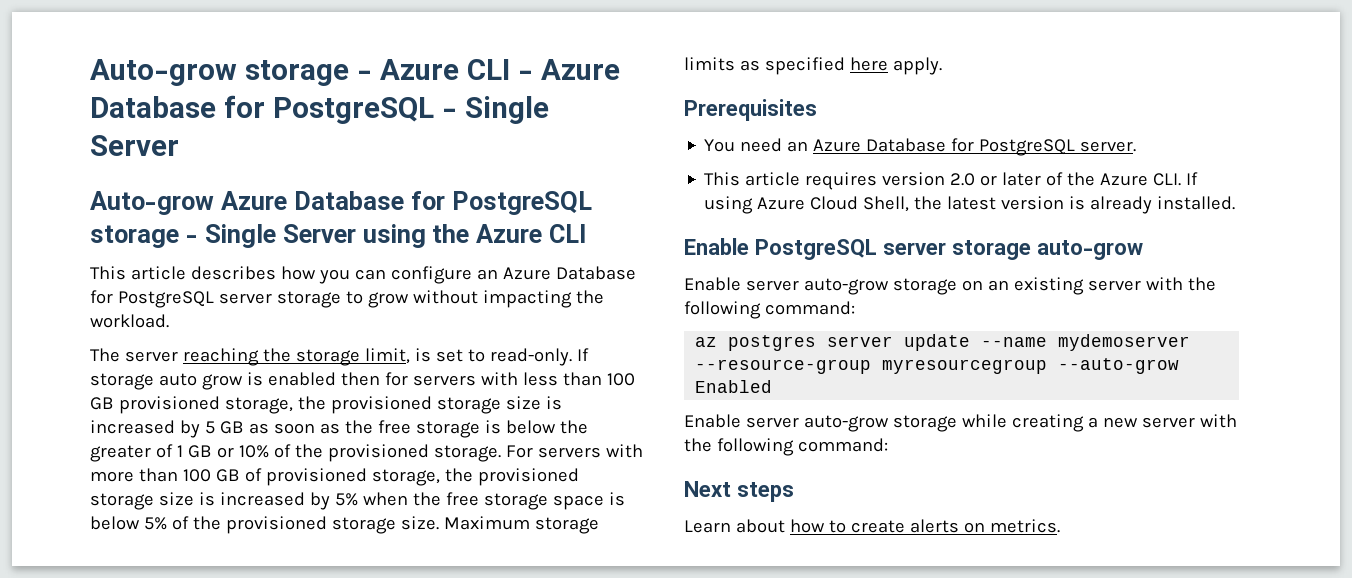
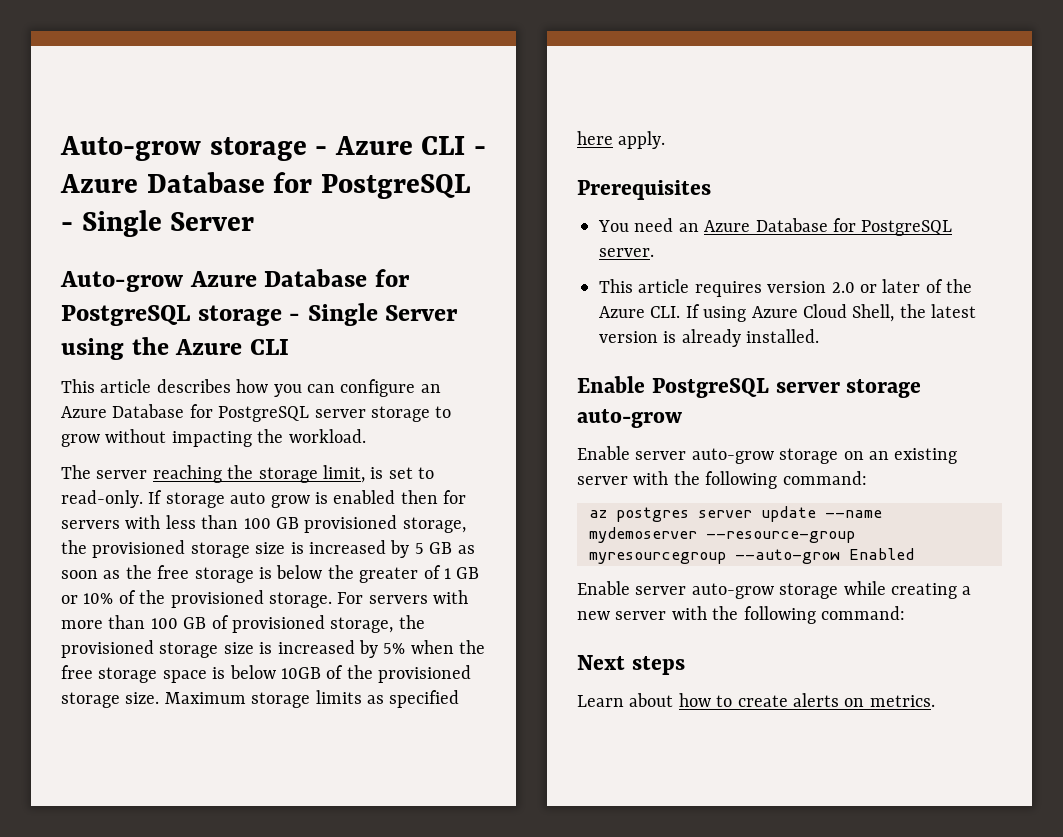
- For servers with more than 100 GB of provisioned storage, the provisioned storage size is increased by 5% when the free storage space is below 5% of the provisioned storage size.
+ For servers with more than 100 GB of provisioned storage, the provisioned storage size is increased by 5% when the free storage space is below 10GB of the provisioned storage size.

